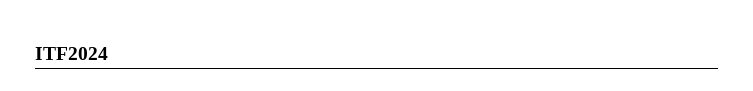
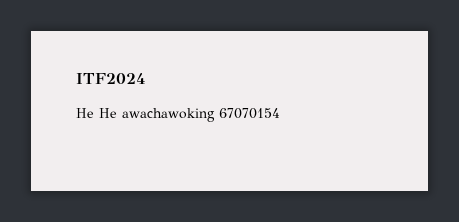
+ He He awachawoking 67070154

